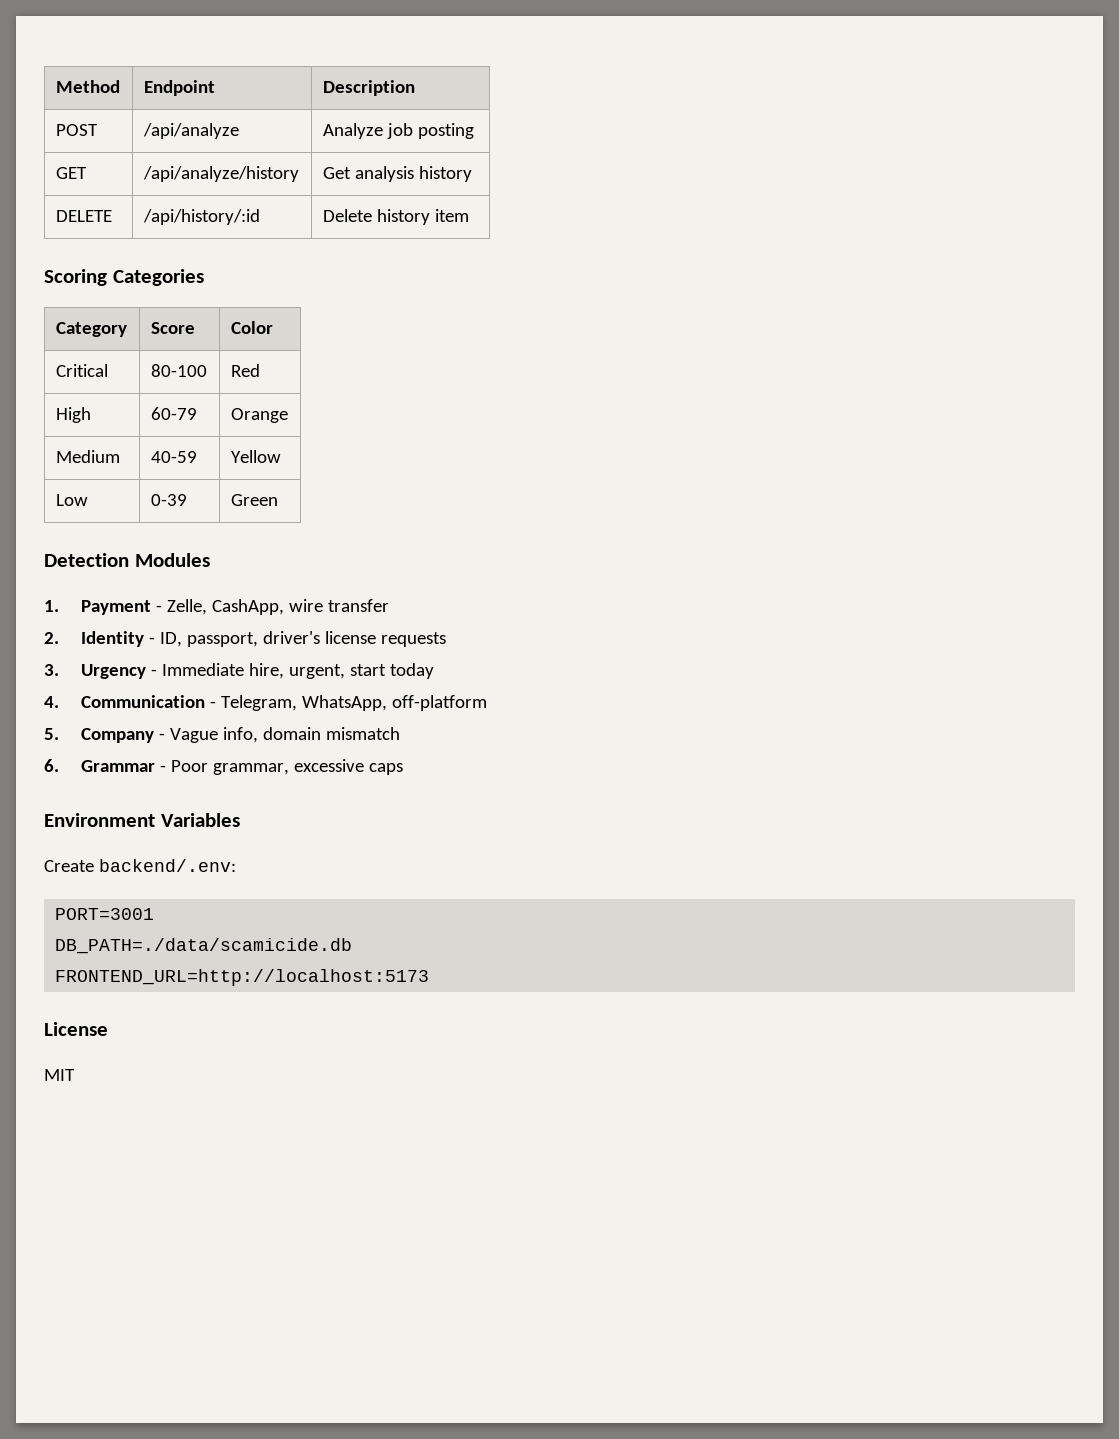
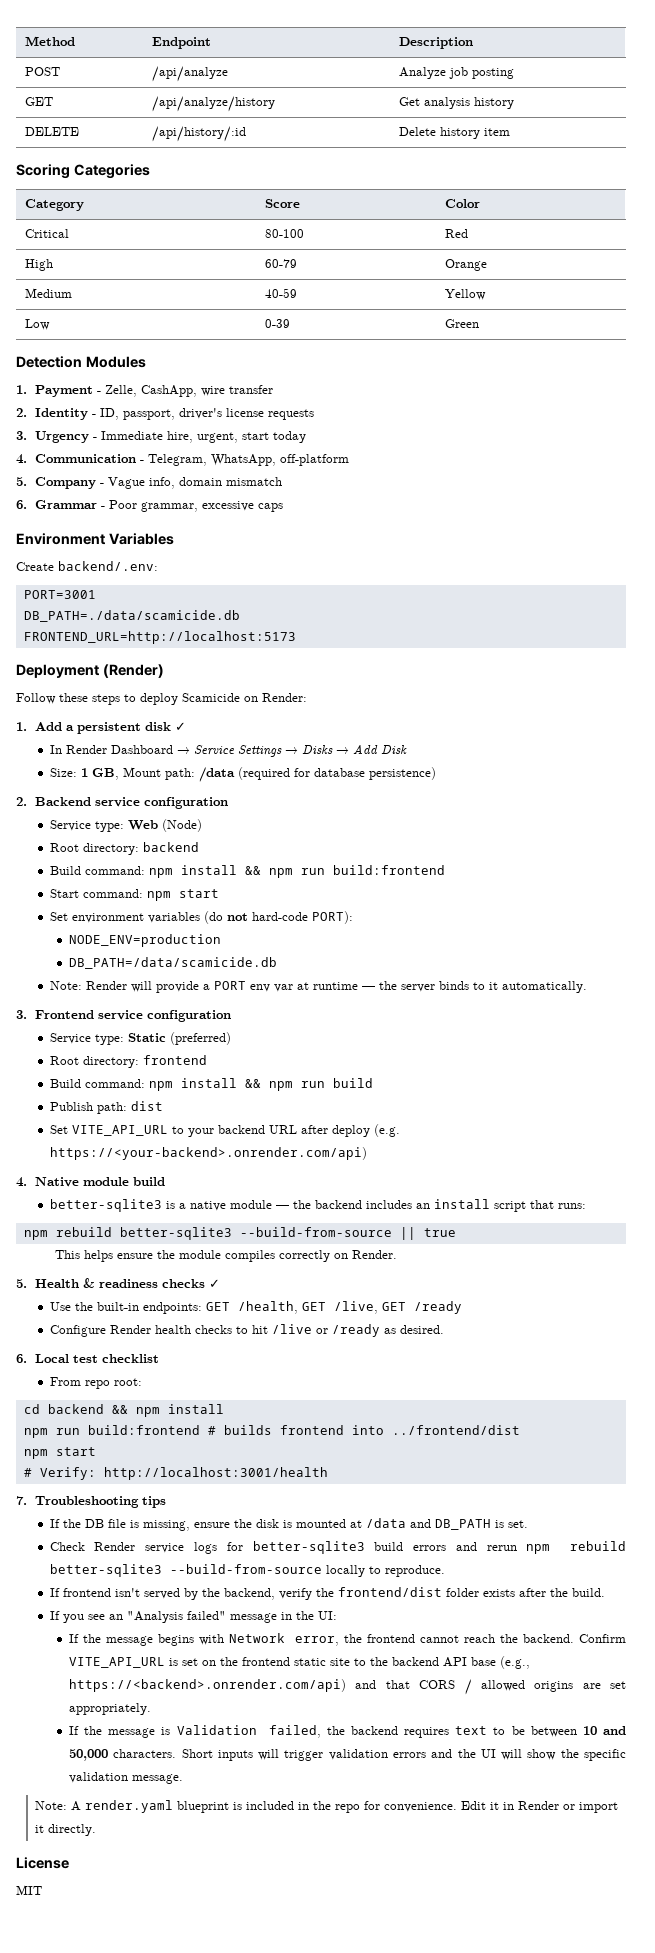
+ Deployment (Render)
+ Follow these steps to deploy Scamicide on Render:
+ 1. Add a persistent disk ✓
+ In Render Dashboard → Service Settings → Disks → Add Disk
+ Size: 1 GB, Mount path: /data (required for database persistence)
+ 2. Backend service configuration
+ Service type: Web (Node)
+ Root directory: backend
+ Build command: npm install && npm run build:frontend
+ Start command: npm start
+ Set environment variables (do not hard-code PORT):
+ NODE_ENV=production
+ DB_PATH=/data/scamicide.db
+ Note: Render will provide a PORT env var at runtime — the server binds to it automatically.
+ 3. Frontend service configuration
+ Service type: Static (preferred)
+ Root directory: frontend
+ Build command: npm install && npm run build
+ Publish path: dist
+ Set VITE_API_URL to your backend URL after deploy (e.g. https://<your-backend>.onrender.com/api)
+ 4. Native module build
+ better-sqlite3 is a native module — the backend includes an install script that runs:
+ npm rebuild better-sqlite3 --build-from-source || true
+ This helps ensure the module compiles correctly on Render.
+ 5. Health & readiness checks ✓
+ Use the built-in endpoints: GET /health, GET /live, GET /ready
+ Configure Render health checks to hit /live or /ready as desired.
+ 6. Local test checklist
+ From repo root:
+ cd backend && npm install
+ npm run build:frontend # builds frontend into ../frontend/dist
+ npm start
+ # Verify: http://localhost:3001/health
+ 7. Troubleshooting tips
+ If the DB file is missing, ensure the disk is mounted at /data and DB_PATH is set.
+ Check Render service logs for better-sqlite3 build errors and rerun npm rebuild better-sqlite3 --build-from-source locally to reproduce.
+ If frontend isn't served by the backend, verify the frontend/dist folder exists after the build.
+ If you see an "Analysis failed" message in the UI:
+ If the message begins with Network error, the frontend cannot reach the backend. Confirm VITE_API_URL is set on the frontend static site to the backend API base (e.g., https://<backend>.onrender.com/api) and that CORS / allowed origins are set appropriately.
+ If the message is Validation failed, the backend requires text to be between 10 and 50,000 characters. Short inputs will trigger validation errors and the UI will show the specific validation message.
+ Note: A render.yaml blueprint is included in the repo for convenience. Edit it in Render or import it directly.

